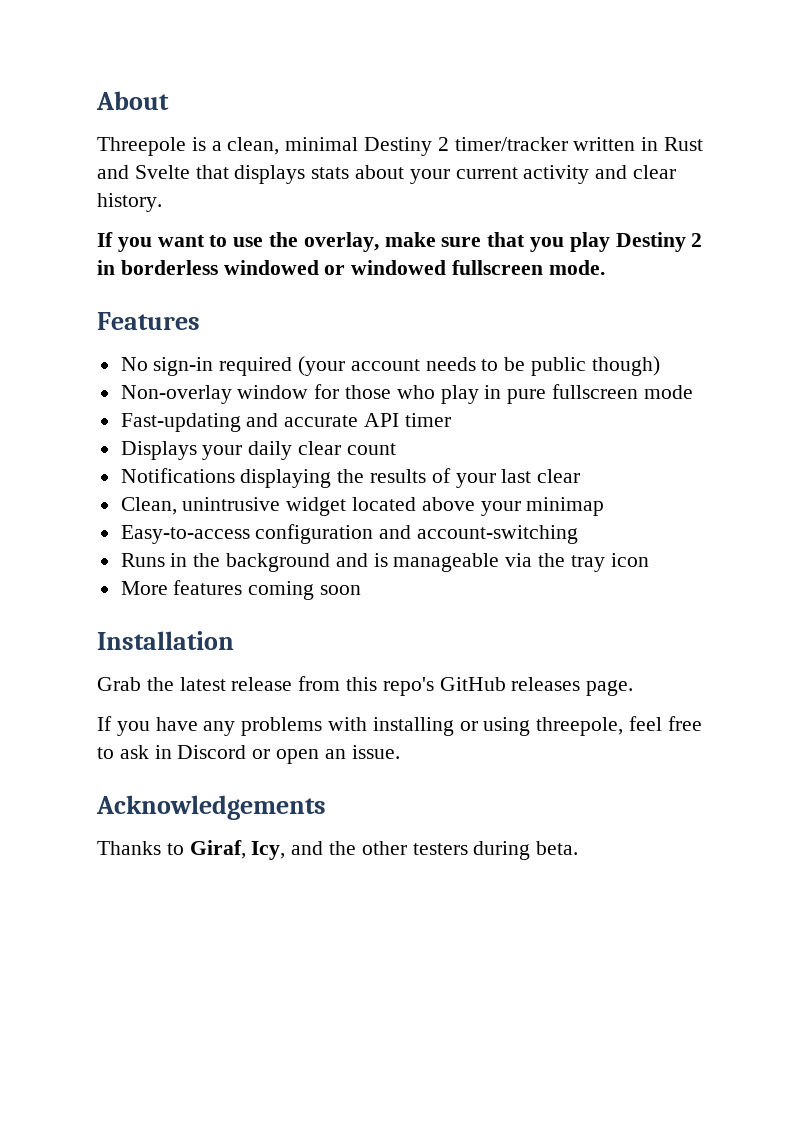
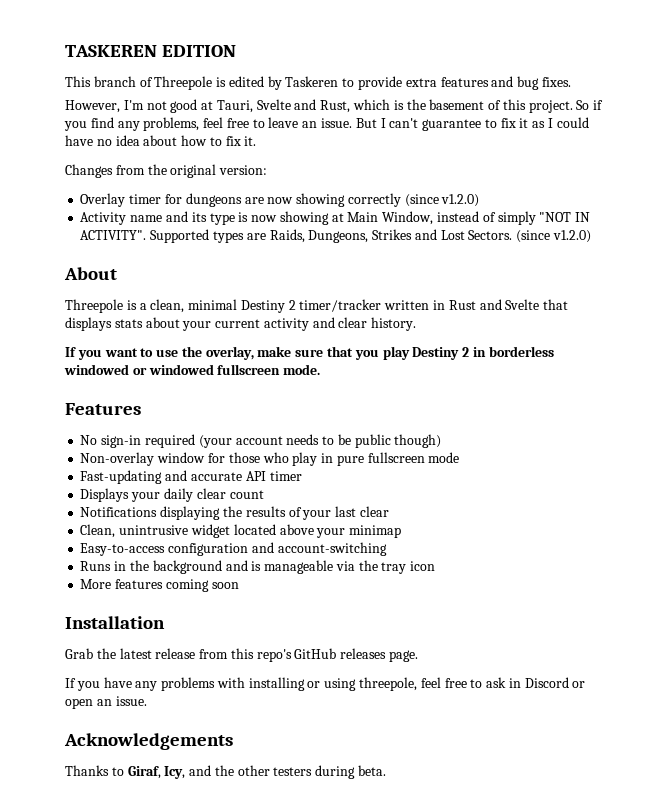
+ TASKEREN EDITION
+ This branch of Threepole is edited by Taskeren to provide extra features and bug fixes.
+ However, I'm not good at Tauri, Svelte and Rust, which is the basement of this project. So if you find any problems, feel free to leave an issue. But I can't guarantee to fix it as I could have no idea about how to fix it.
+ Changes from the original version:
+ Overlay timer for dungeons are now showing correctly (since v1.2.0)
+ Activity name and its type is now showing at Main Window, instead of simply "NOT IN ACTIVITY". Supported types are Raids, Dungeons, Strikes and Lost Sectors. (since v1.2.0)

